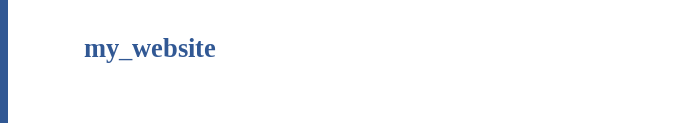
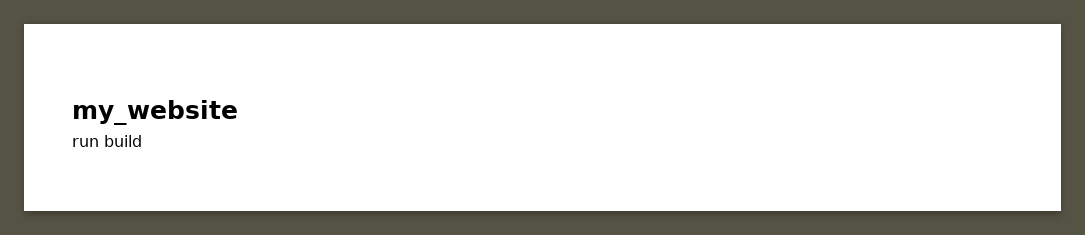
+ run build

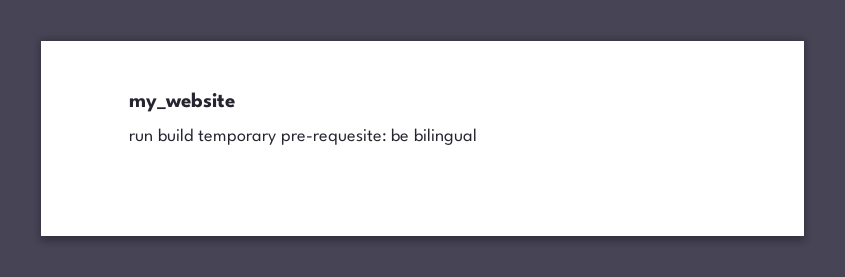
- run build
+ run build temporary pre-requesite: be bilingual

